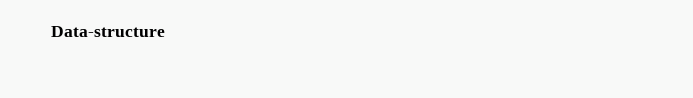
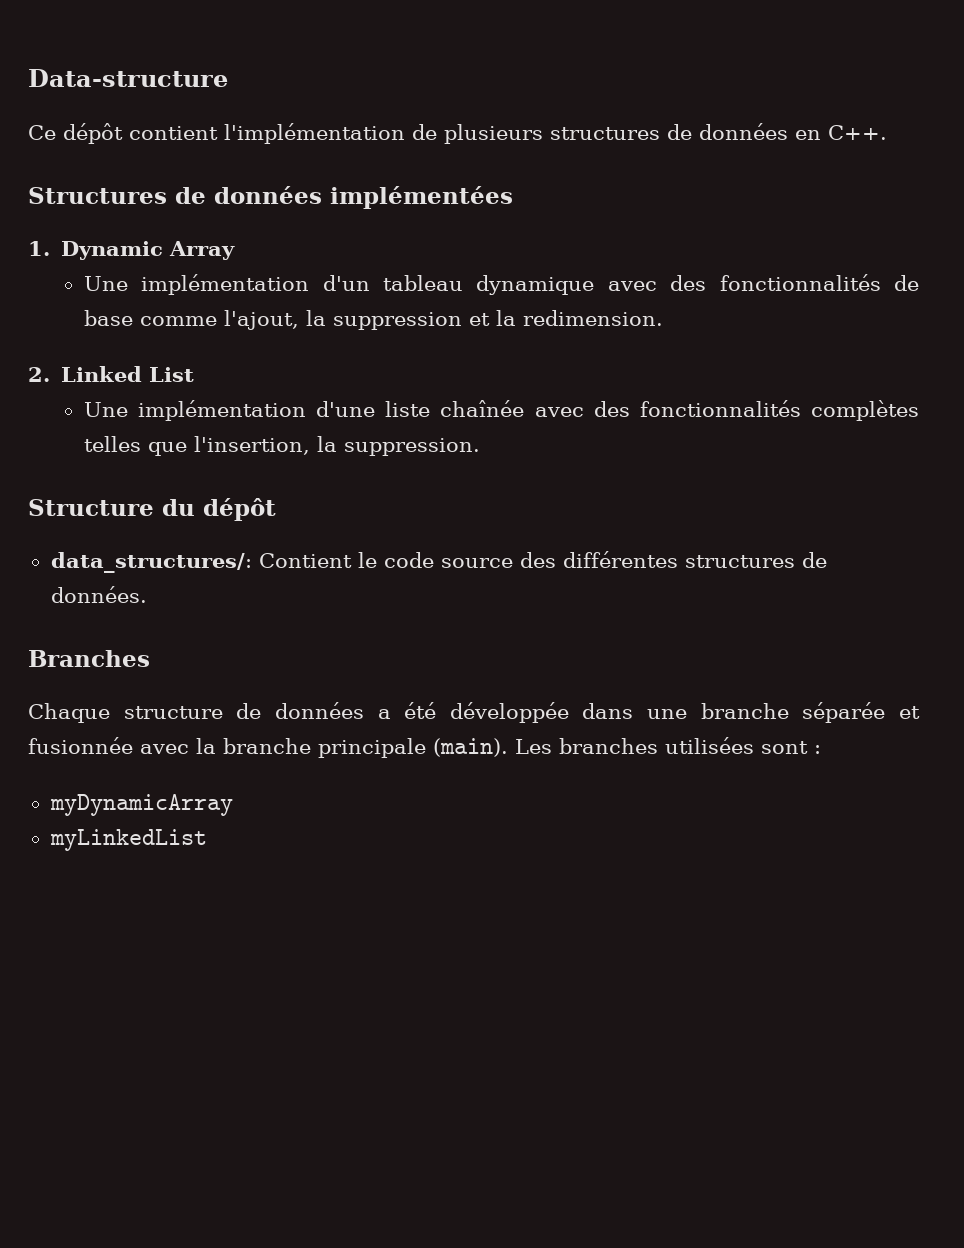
+ Ce dépôt contient l'implémentation de plusieurs structures de données en C++.
+ Structures de données implémentées
+ 1. Dynamic Array
+ Une implémentation d'un tableau dynamique avec des fonctionnalités de base comme l'ajout, la suppression et la redimension.
+ 2. Linked List
+ Une implémentation d'une liste chaînée avec des fonctionnalités complètes telles que l'insertion, la suppression.
+ Structure du dépôt
+ data_structures/: Contient le code source des différentes structures de données.
+ Branches
+ Chaque structure de données a été développée dans une branche séparée et fusionnée avec la branche principale (main). Les branches utilisées sont :
+ myDynamicArray
+ myLinkedList

